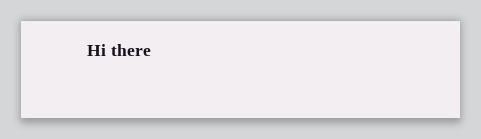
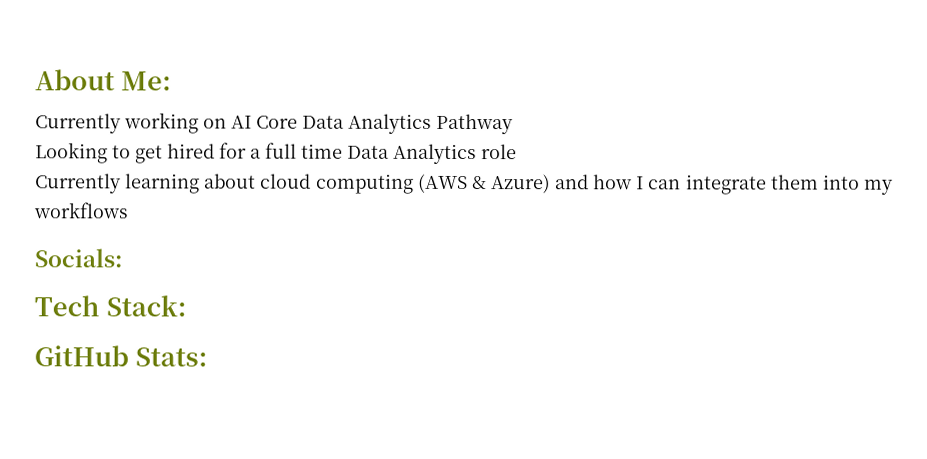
- Hi there
+ About Me:
+ Currently working on AI Core Data Analytics Pathway
+ Looking to get hired for a full time Data Analytics role
+ Currently learning about cloud computing (AWS & Azure) and how I can integrate them into my workflows
+ Socials:
+ Tech Stack:
+ GitHub Stats:

